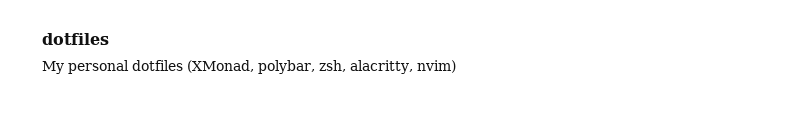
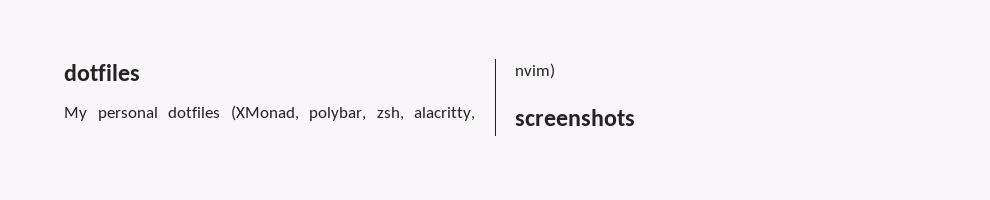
+ screenshots

